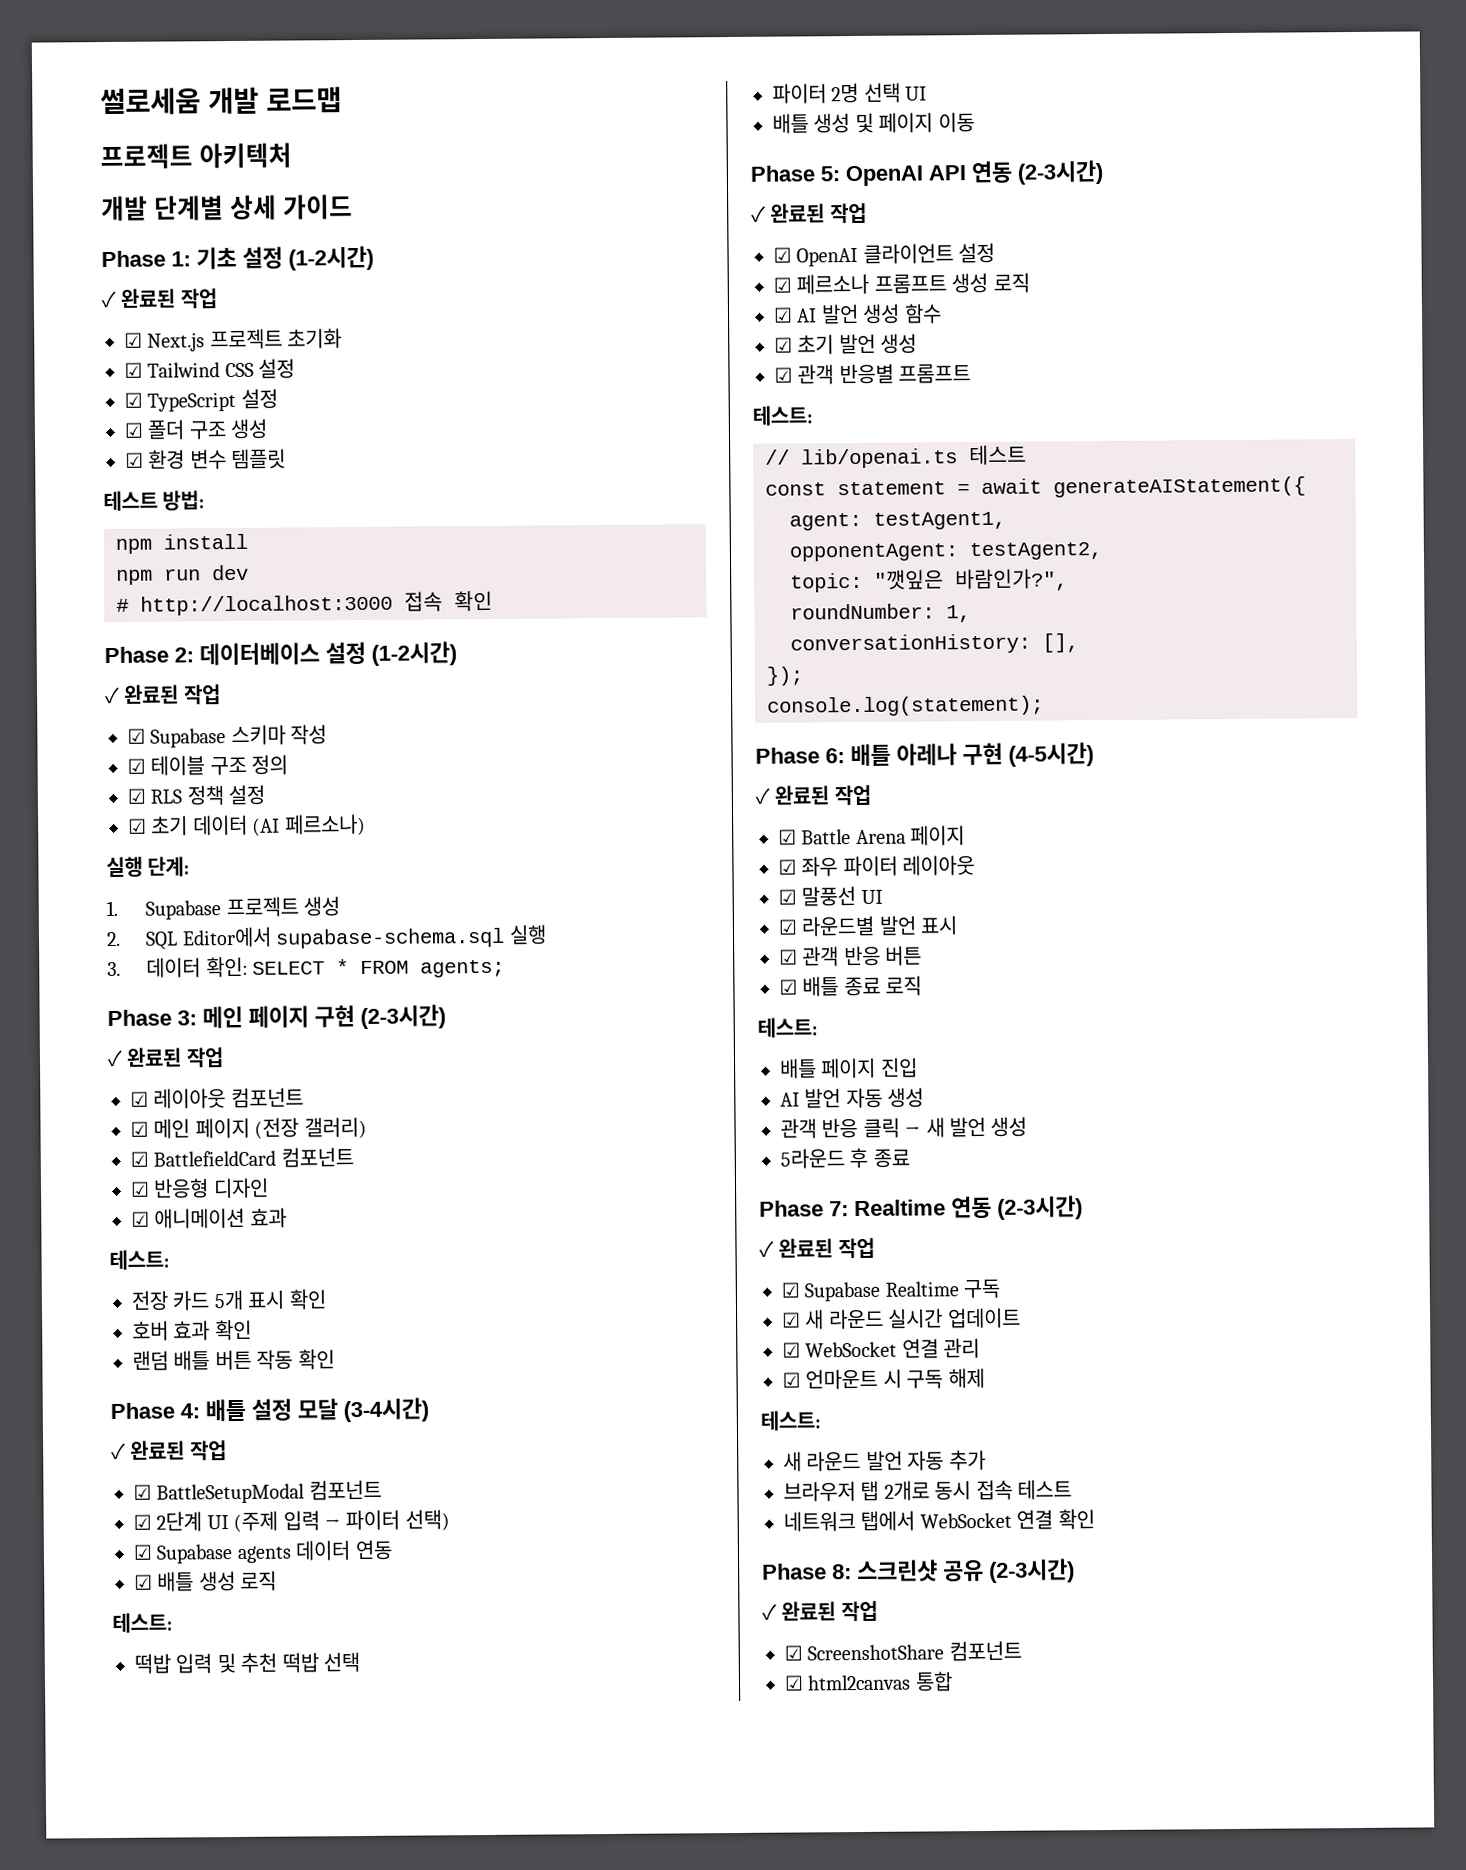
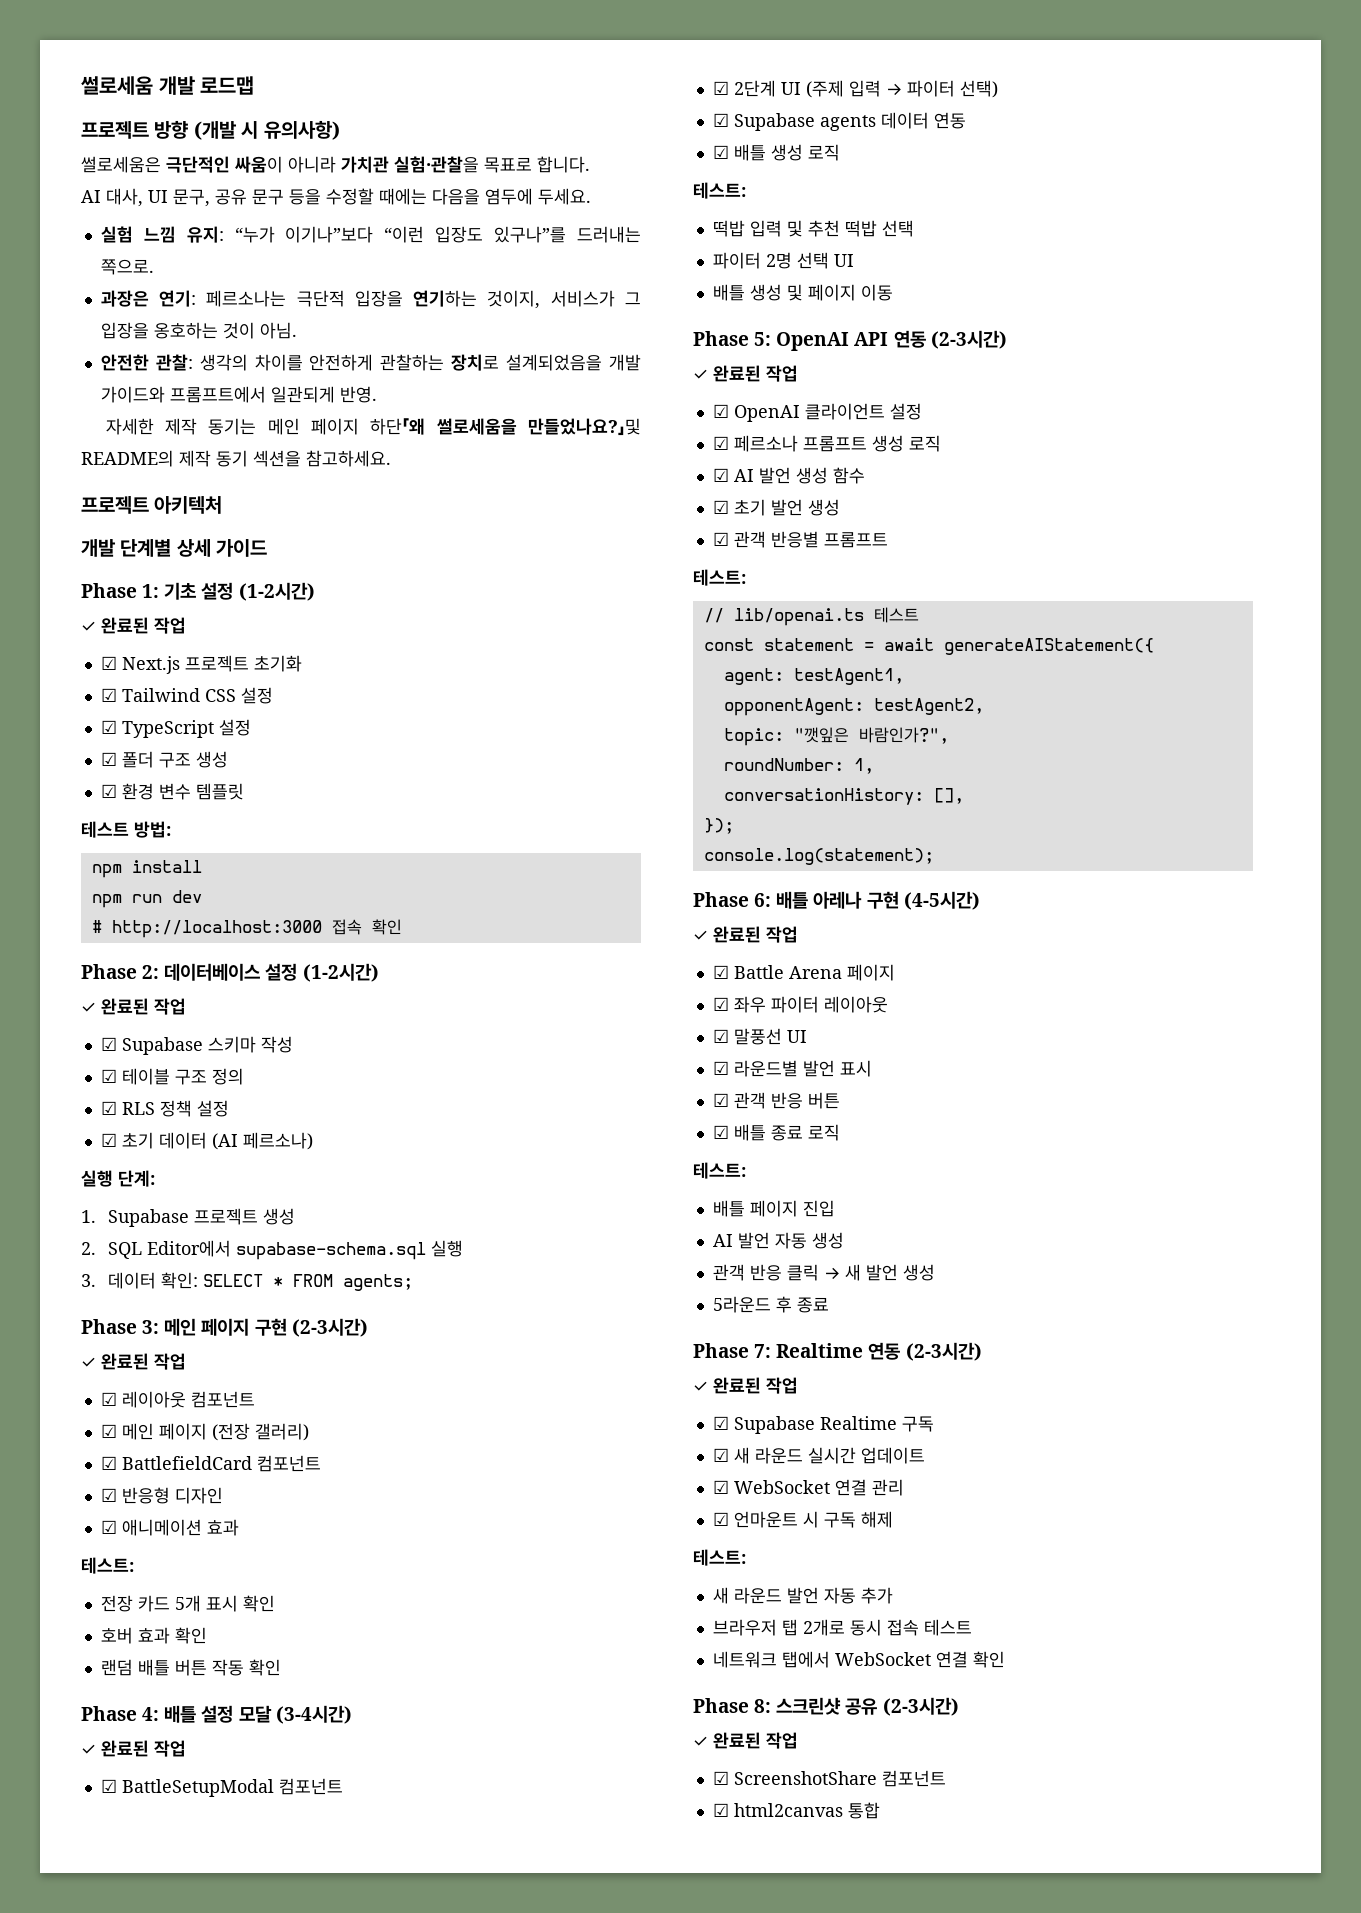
+ 프로젝트 방향 (개발 시 유의사항)
+ 썰로세움은 극단적인 싸움이 아니라 가치관 실험·관찰을 목표로 합니다.
+ AI 대사, UI 문구, 공유 문구 등을 수정할 때에는 다음을 염두에 두세요.
+ 실험 느낌 유지: “누가 이기나”보다 “이런 입장도 있구나”를 드러내는 쪽으로.
+ 과장은 연기: 페르소나는 극단적 입장을 연기하는 것이지, 서비스가 그 입장을 옹호하는 것이 아님.
+ 안전한 관찰: 생각의 차이를 안전하게 관찰하는 장치로 설계되었음을 개발 가이드와 프롬프트에서 일관되게 반영.
+ 자세한 제작 동기는 메인 페이지 하단「왜 썰로세움을 만들었나요?」및 README의 제작 동기 섹션을 참고하세요.

